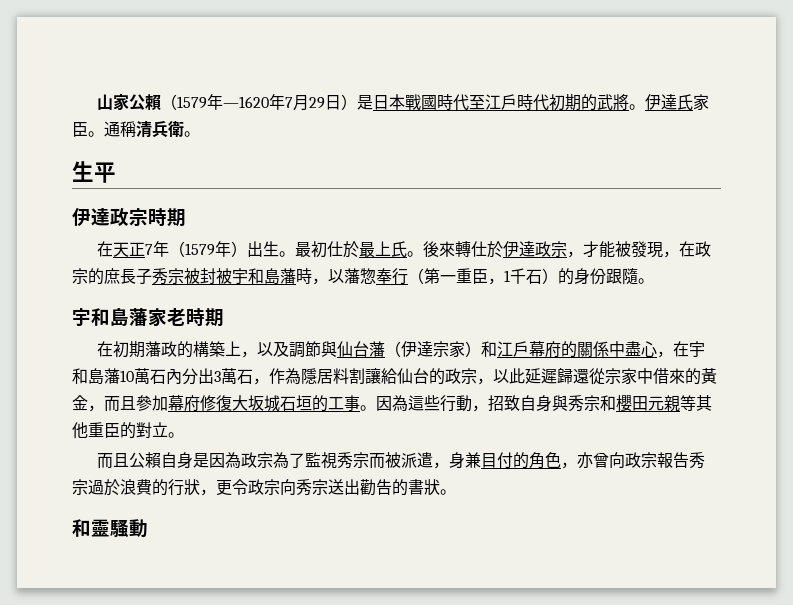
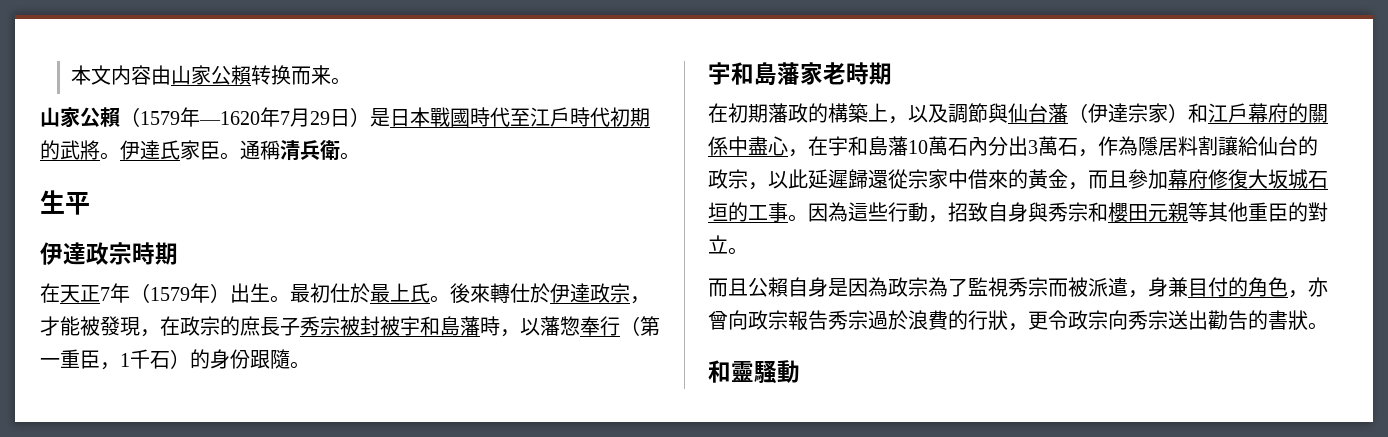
+ 本文内容由山家公賴转换而来。

